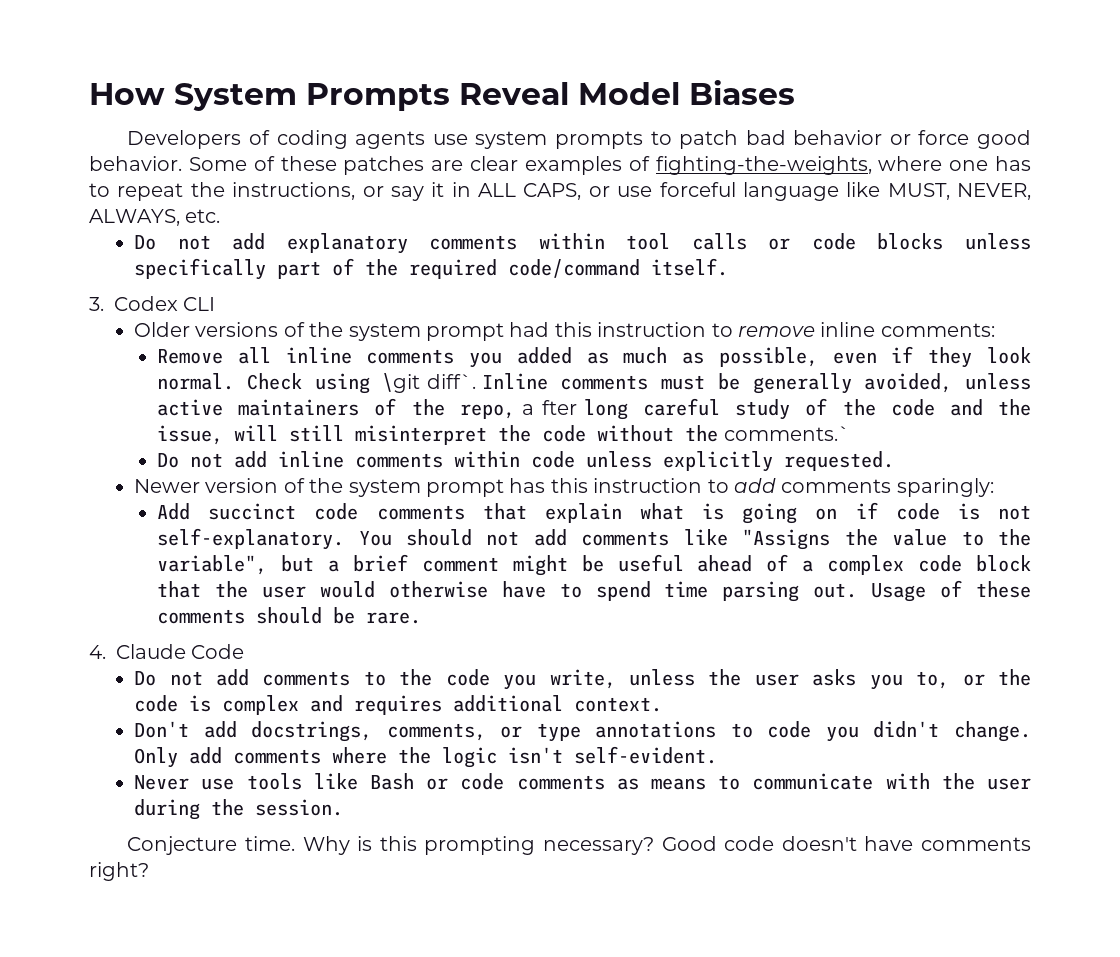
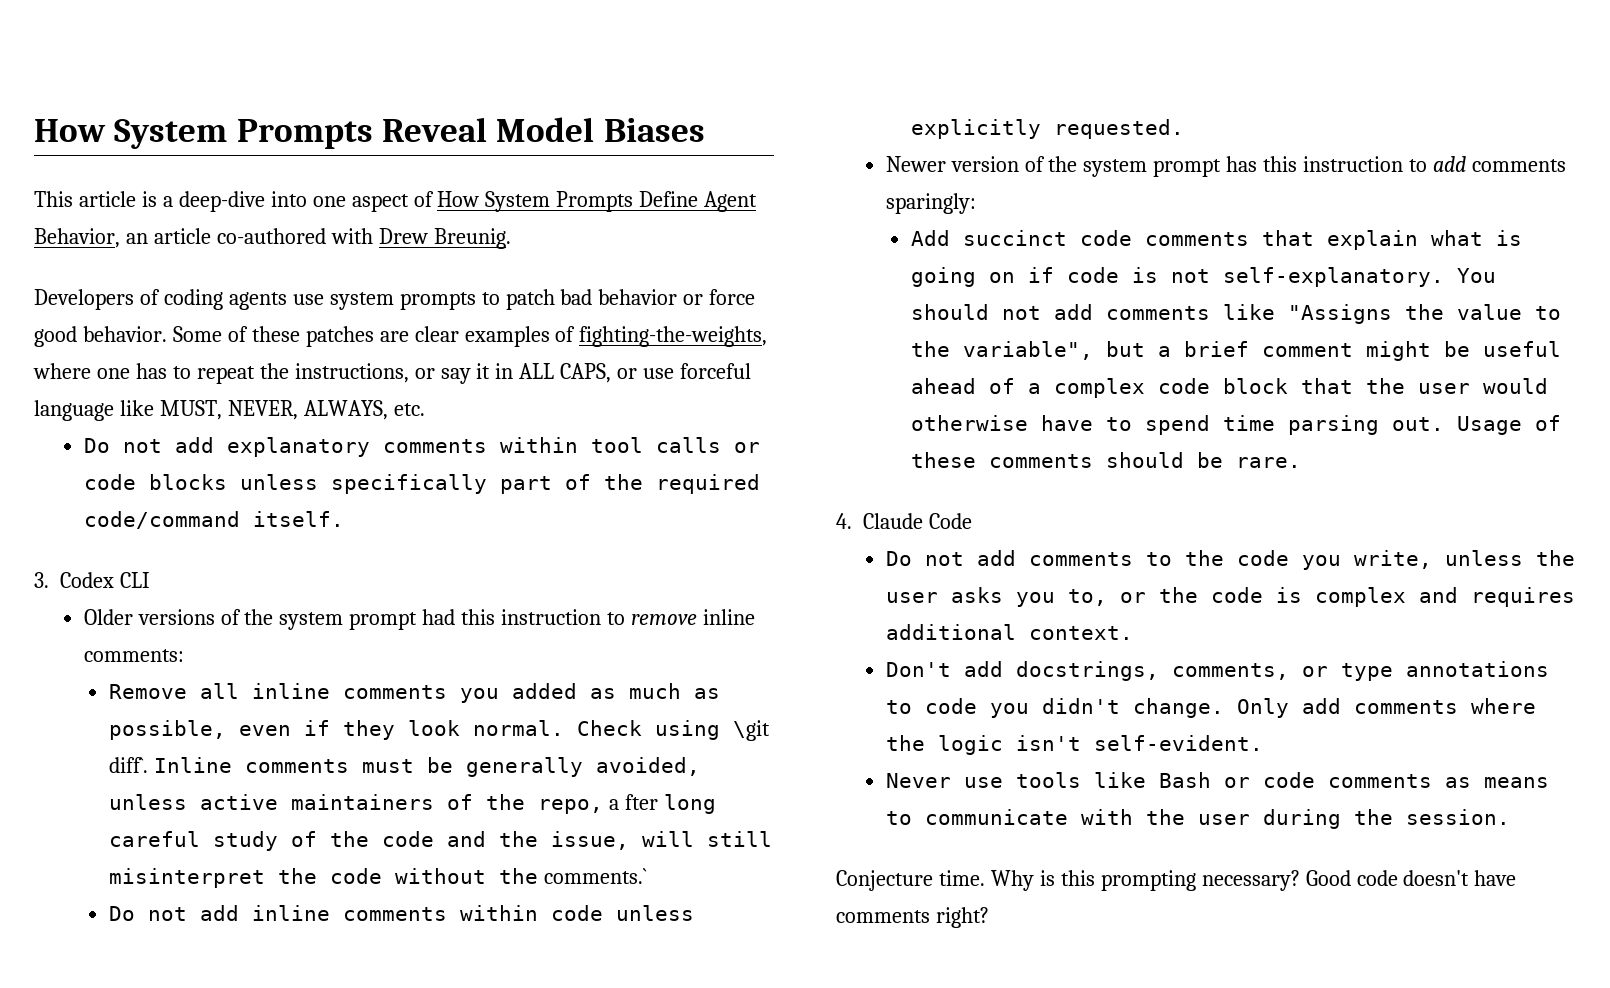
+ This article is a deep-dive into one aspect of How System Prompts Define Agent Behavior, an article co-authored with Drew Breunig.

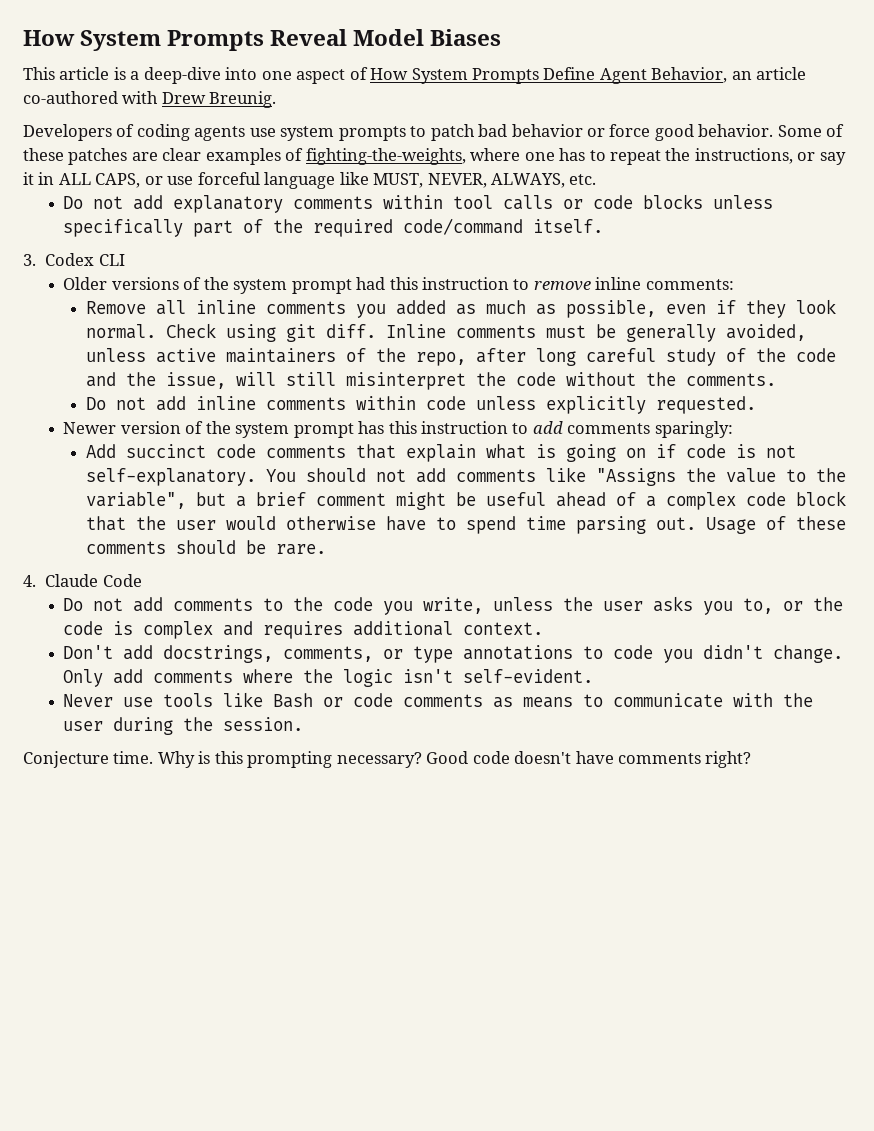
- Check using \git diff`.
+ Check using git diff.
- Inline comments must be generally avoided, unless active maintainers of the repo, a fter long careful study of the code and the issue, will still misinterpret the code without the comments.`
+ Inline comments must be generally avoided, unless active maintainers of the repo, after long careful study of the code and the issue, will still misinterpret the code without the comments.

